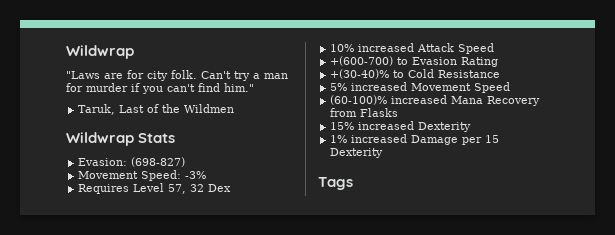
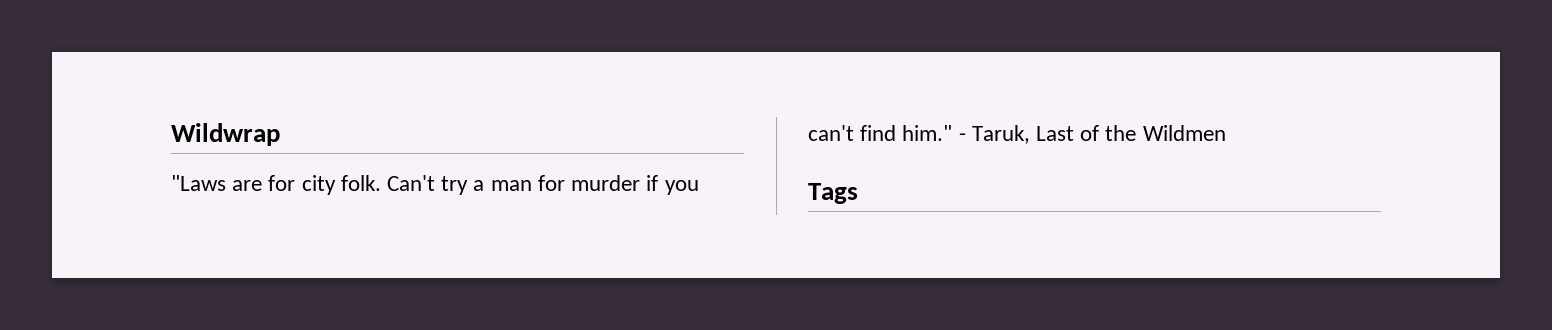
- Can't try a man for murder if you can't find him."
- Taruk, Last of the Wildmen
+ Can't try a man for murder if you can't find him." - Taruk, Last of the Wildmen
- Wildwrap Stats
- Evasion: (698-827)
- Movement Speed: -3%
- Requires Level 57, 32 Dex
- 10% increased Attack Speed
- +(600-700) to Evasion Rating
- +(30-40)% to Cold Resistance
- 5% increased Movement Speed
- (60-100)% increased Mana Recovery from Flasks
- 15% increased Dexterity
- 1% increased Damage per 15 Dexterity

